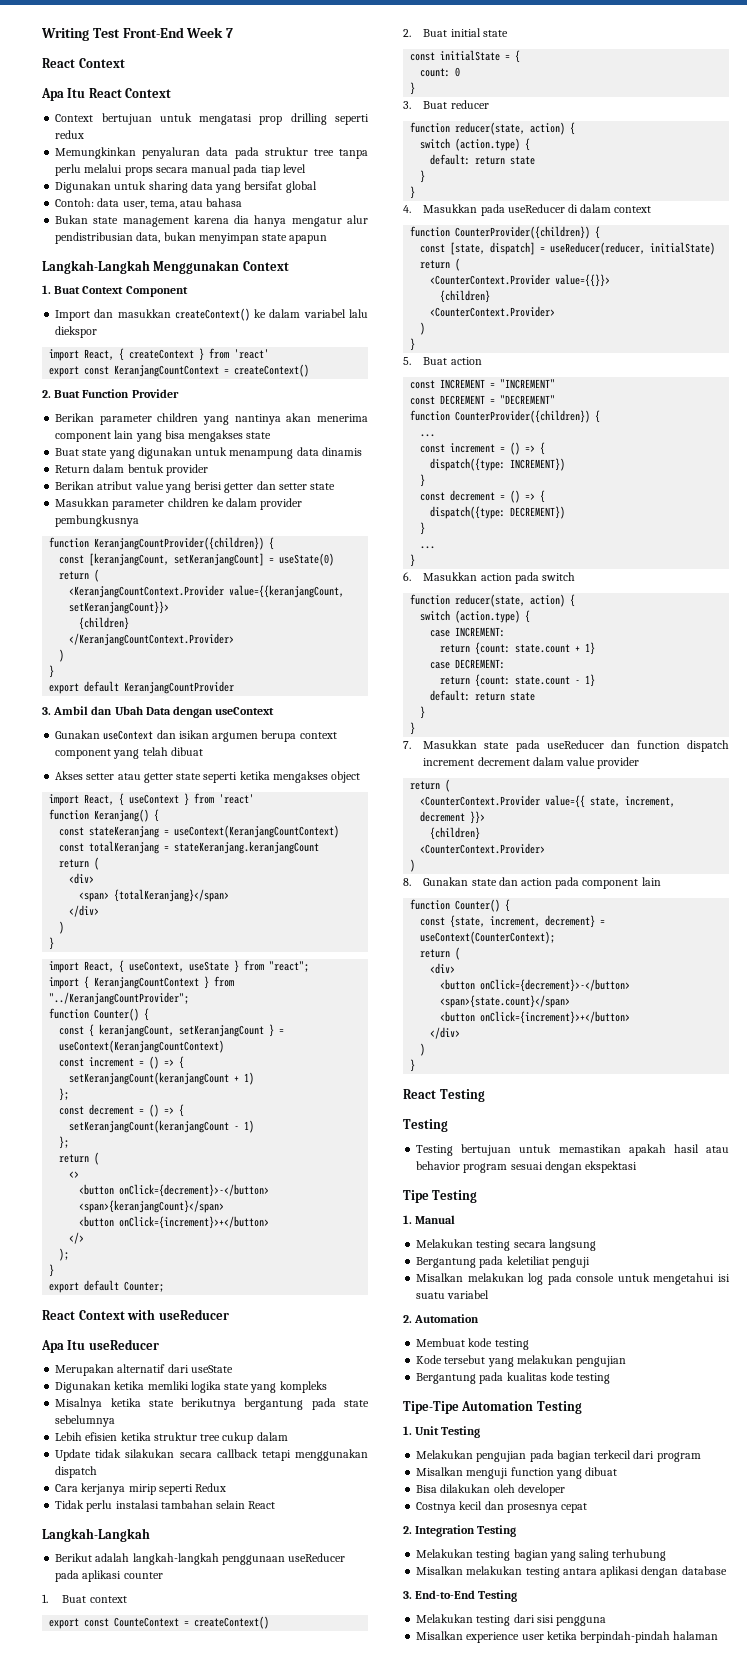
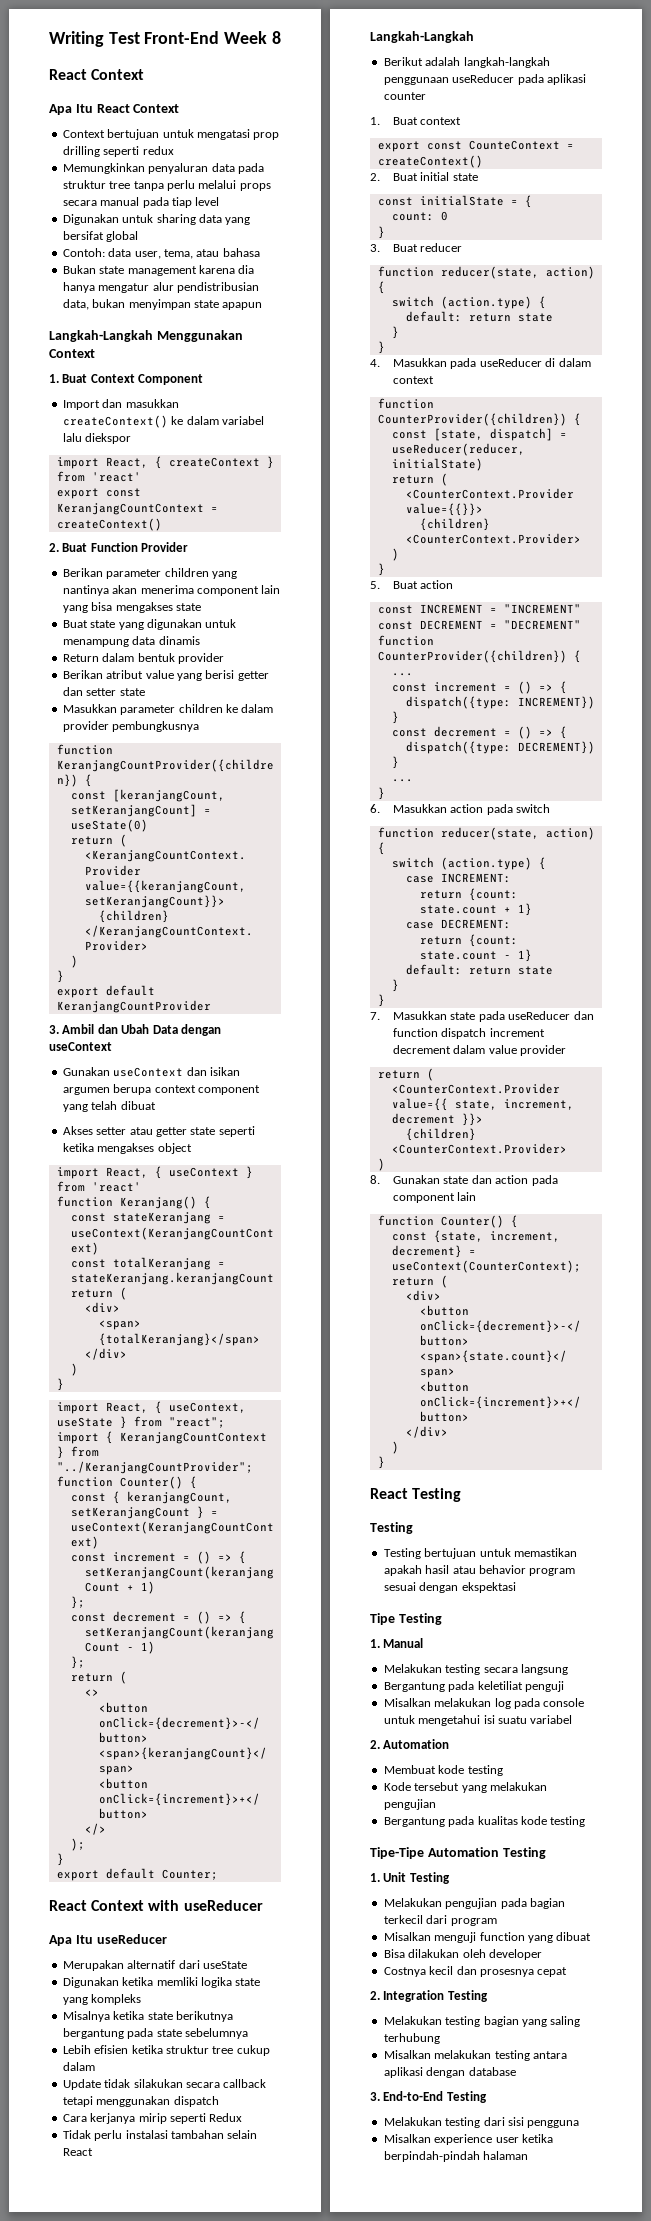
- Writing Test Front-End Week 7
+ Writing Test Front-End Week 8

